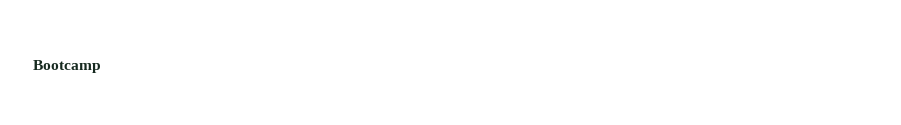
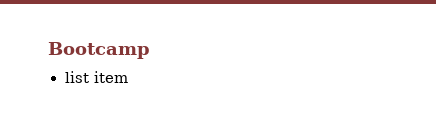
+ list item

